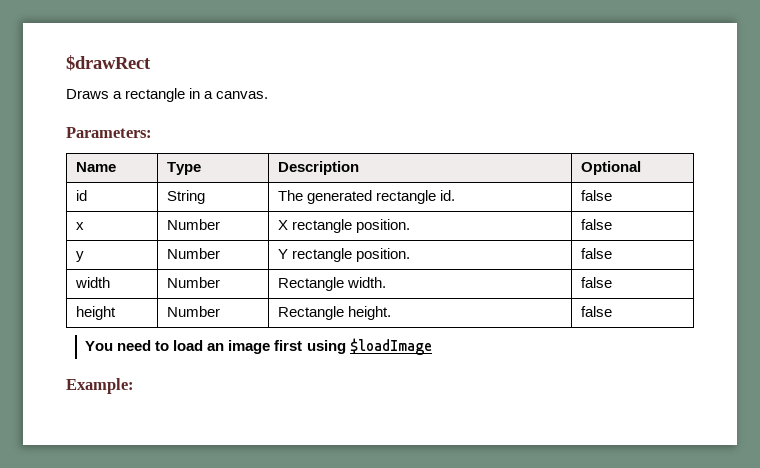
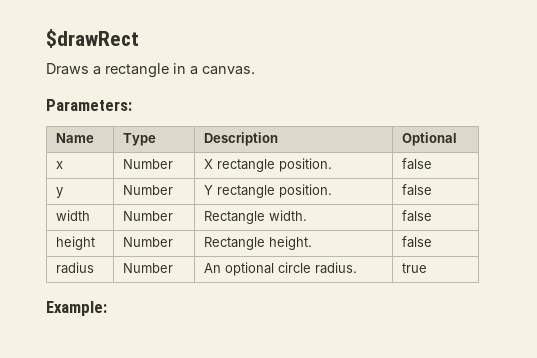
- id | String | The generated rectangle id. | false
- You need to load an image first using $loadImage
+ radius | Number | An optional circle radius. | true

